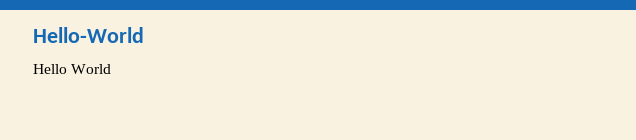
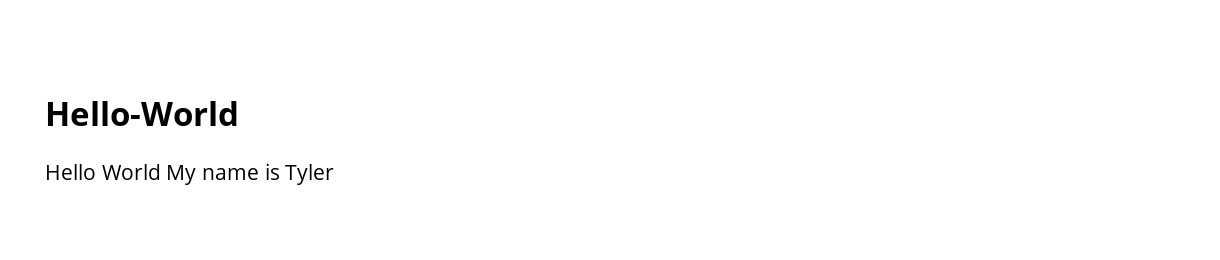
- Hello World
+ Hello World My name is Tyler

